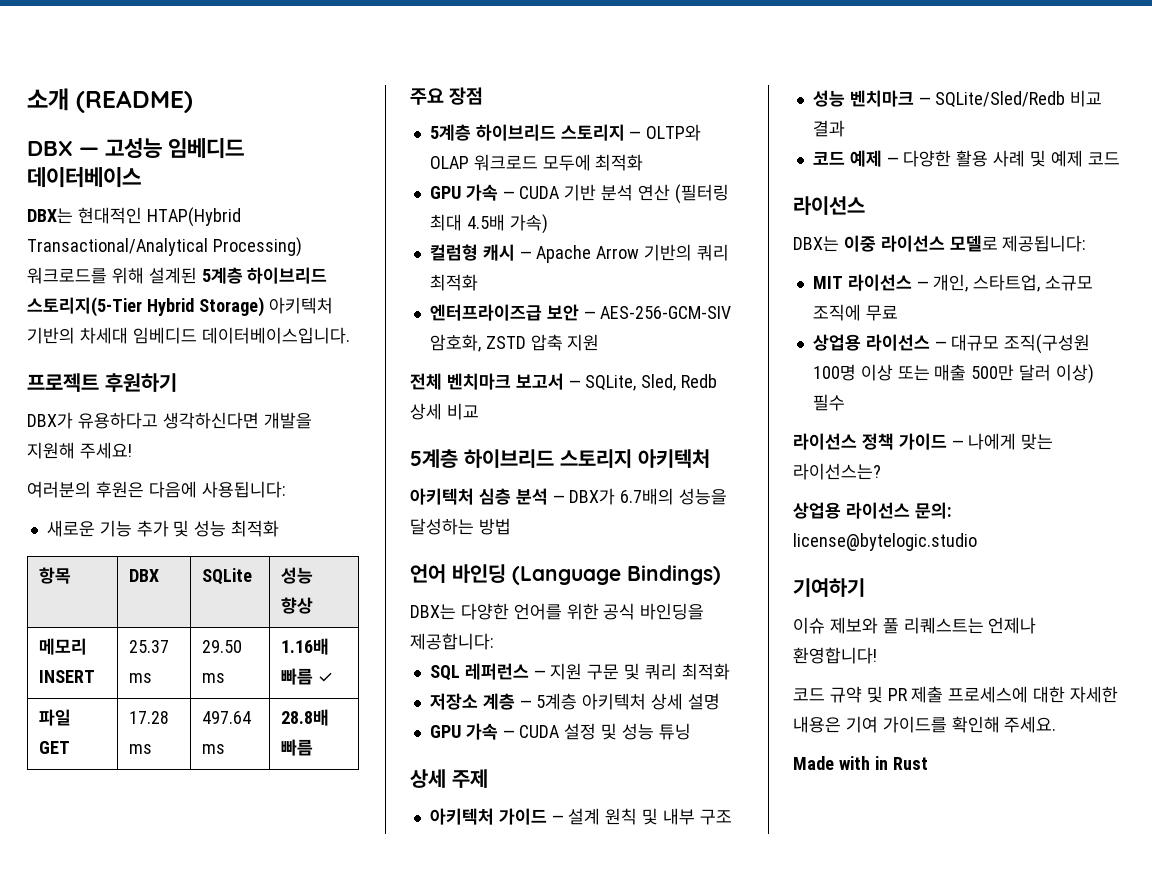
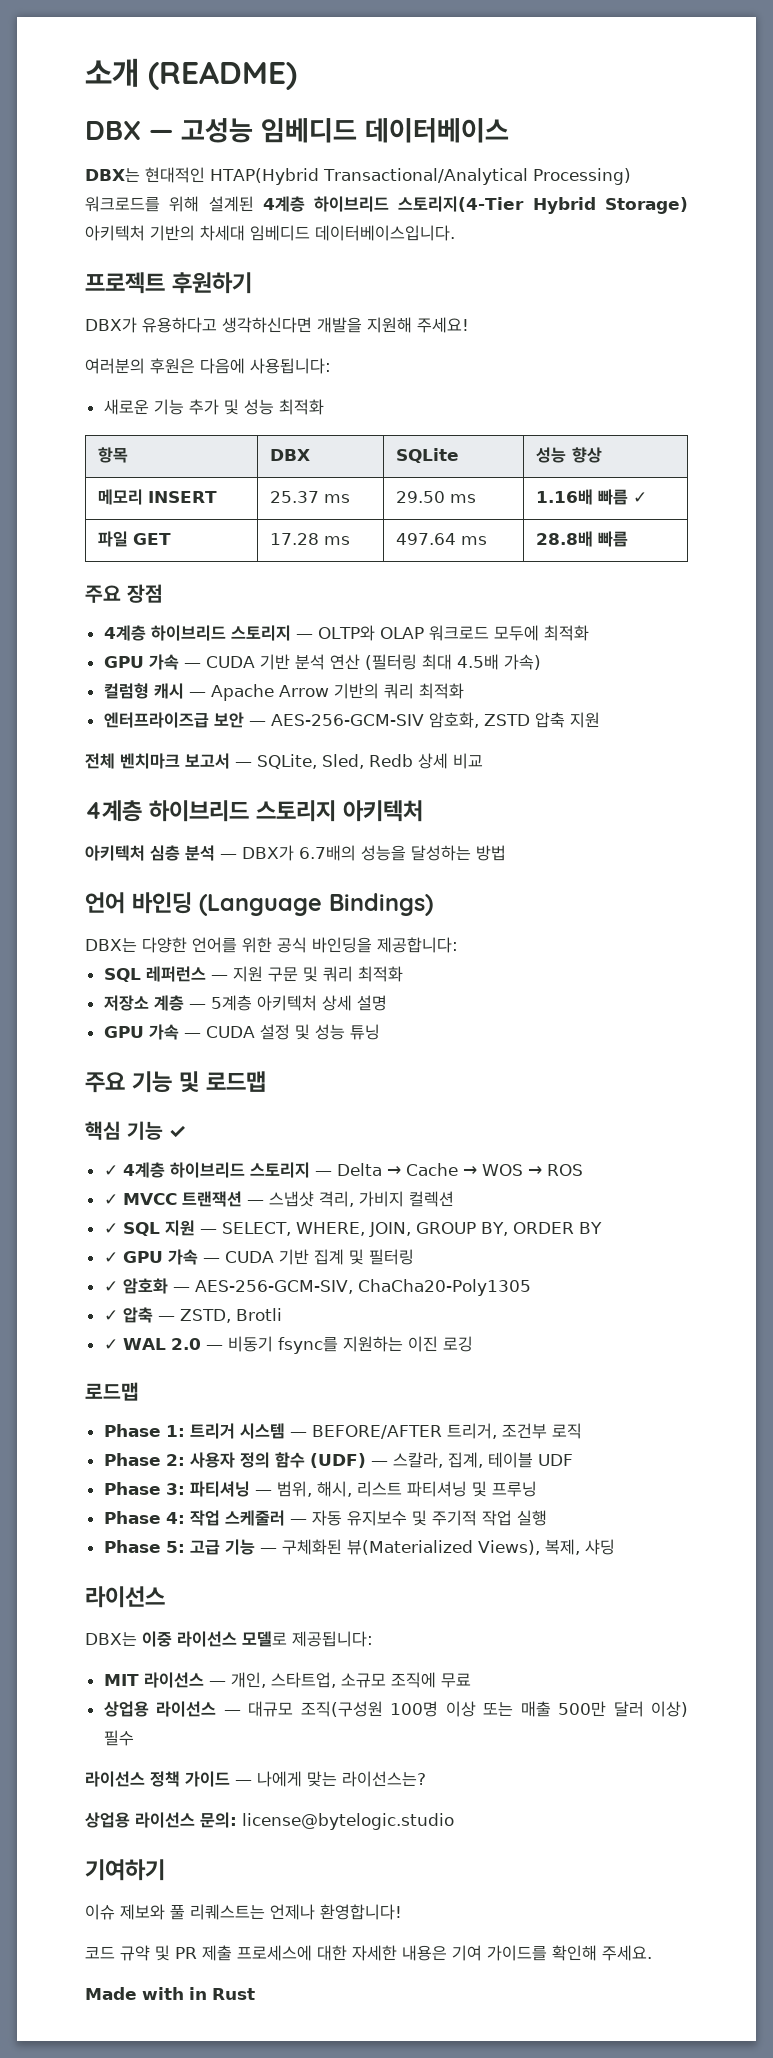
- DBX는 현대적인 HTAP(Hybrid Transactional/Analytical Processing) 워크로드를 위해 설계된 5계층 하이브리드 스토리지(5-Tier Hybrid Storage) 아키텍처 기반의 차세대 임베디드 데이터베이스입니다.
+ DBX는 현대적인 HTAP(Hybrid Transactional/Analytical Processing) 워크로드를 위해 설계된 4계층 하이브리드 스토리지(4-Tier Hybrid Storage) 아키텍처 기반의 차세대 임베디드 데이터베이스입니다.
- 5계층 하이브리드 스토리지 — OLTP와 OLAP 워크로드 모두에 최적화
+ 4계층 하이브리드 스토리지 — OLTP와 OLAP 워크로드 모두에 최적화
- 5계층 하이브리드 스토리지 아키텍처
+ 4계층 하이브리드 스토리지 아키텍처
- 상세 주제
- 아키텍처 가이드 — 설계 원칙 및 내부 구조
- 성능 벤치마크 — SQLite/Sled/Redb 비교 결과
- 코드 예제 — 다양한 활용 사례 및 예제 코드
+ 주요 기능 및 로드맵
+ 핵심 기능 ✓
+ ✓ 4계층 하이브리드 스토리지 — Delta → Cache → WOS → ROS
+ ✓ MVCC 트랜잭션 — 스냅샷 격리, 가비지 컬렉션
+ ✓ SQL 지원 — SELECT, WHERE, JOIN, GROUP BY, ORDER BY
+ ✓ GPU 가속 — CUDA 기반 집계 및 필터링
+ ✓ 암호화 — AES-256-GCM-SIV, ChaCha20-Poly1305
+ ✓ 압축 — ZSTD, Brotli
+ ✓ WAL 2.0 — 비동기 fsync를 지원하는 이진 로깅
+ 로드맵
+ Phase 1: 트리거 시스템 — BEFORE/AFTER 트리거, 조건부 로직
+ Phase 2: 사용자 정의 함수 (UDF) — 스칼라, 집계, 테이블 UDF
+ Phase 3: 파티셔닝 — 범위, 해시, 리스트 파티셔닝 및 프루닝
+ Phase 4: 작업 스케줄러 — 자동 유지보수 및 주기적 작업 실행
+ Phase 5: 고급 기능 — 구체화된 뷰(Materialized Views), 복제, 샤딩

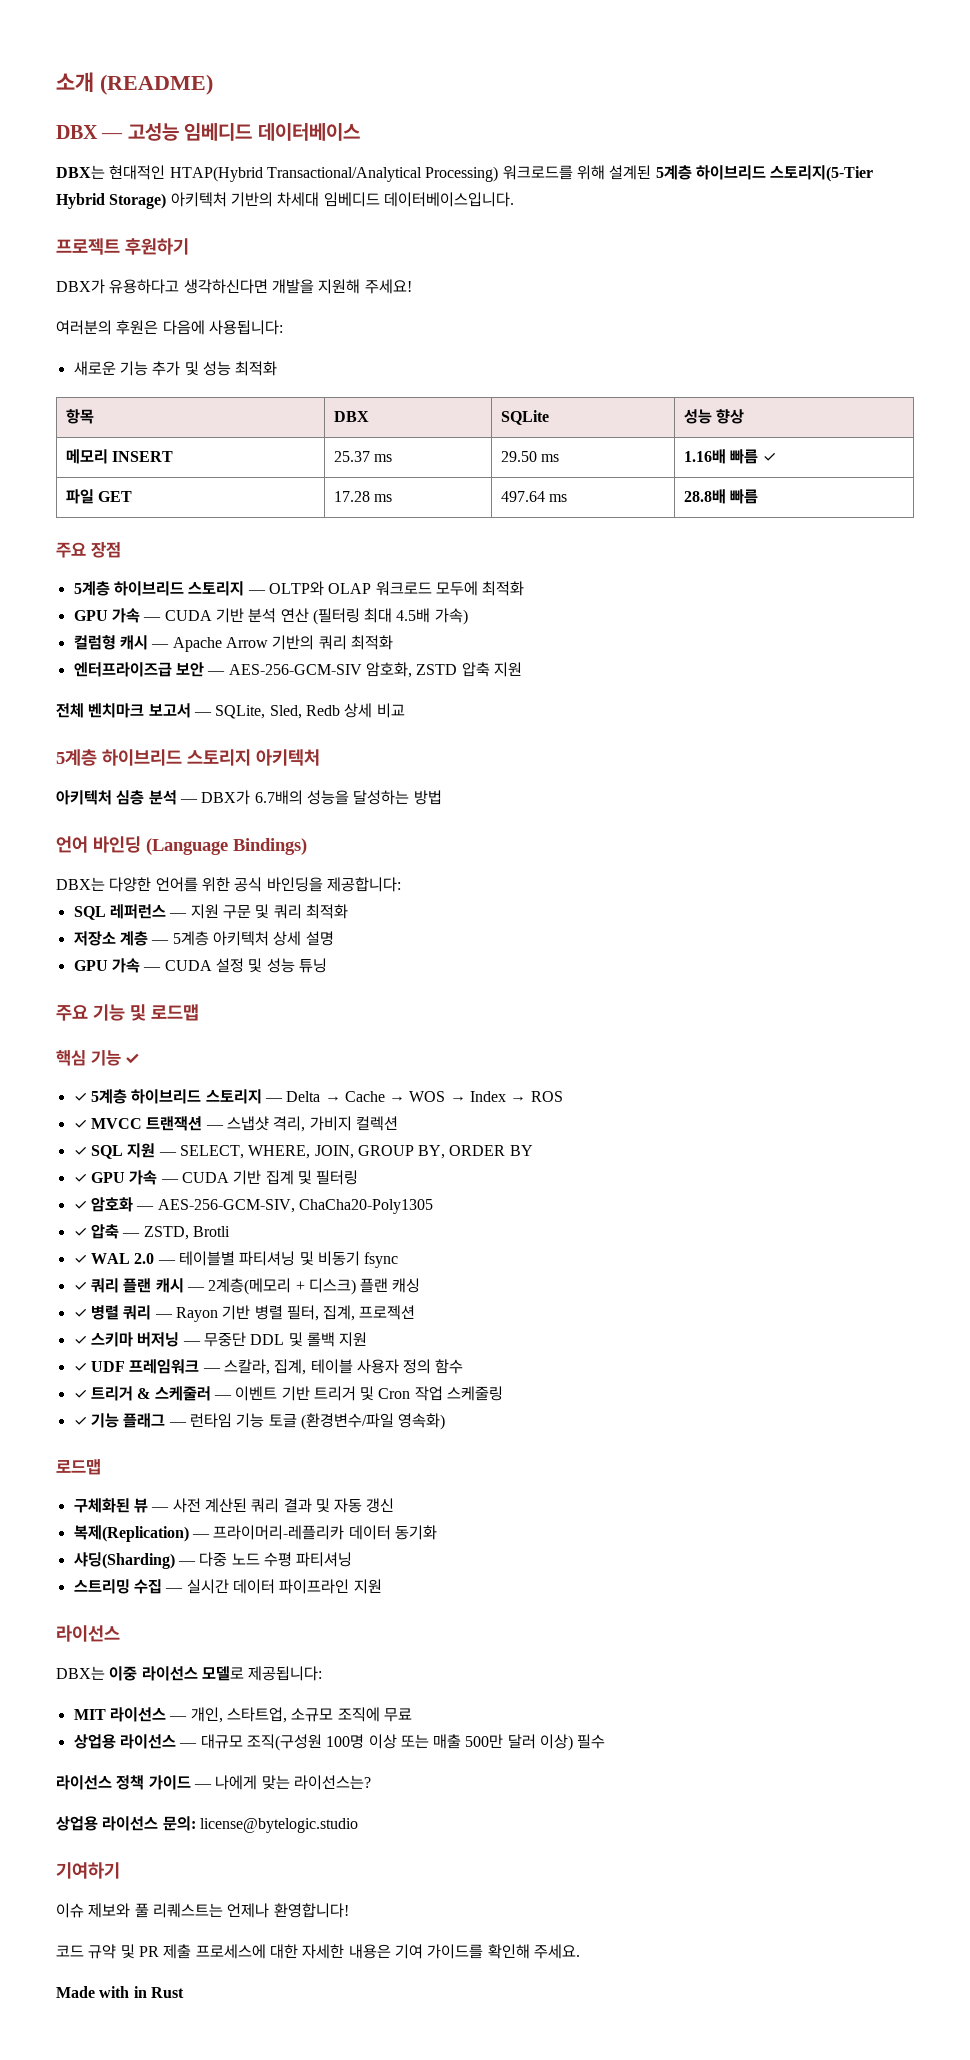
- DBX는 현대적인 HTAP(Hybrid Transactional/Analytical Processing) 워크로드를 위해 설계된 4계층 하이브리드 스토리지(4-Tier Hybrid Storage) 아키텍처 기반의 차세대 임베디드 데이터베이스입니다.
+ DBX는 현대적인 HTAP(Hybrid Transactional/Analytical Processing) 워크로드를 위해 설계된 5계층 하이브리드 스토리지(5-Tier Hybrid Storage) 아키텍처 기반의 차세대 임베디드 데이터베이스입니다.
- 4계층 하이브리드 스토리지 — OLTP와 OLAP 워크로드 모두에 최적화
+ 5계층 하이브리드 스토리지 — OLTP와 OLAP 워크로드 모두에 최적화
- 4계층 하이브리드 스토리지 아키텍처
+ 5계층 하이브리드 스토리지 아키텍처
- ✓ 4계층 하이브리드 스토리지 — Delta → Cache → WOS → ROS
+ ✓ 5계층 하이브리드 스토리지 — Delta → Cache → WOS → Index → ROS
- ✓ WAL 2.0 — 비동기 fsync를 지원하는 이진 로깅
+ ✓ WAL 2.0 — 테이블별 파티셔닝 및 비동기 fsync
+ ✓ 쿼리 플랜 캐시 — 2계층(메모리 + 디스크) 플랜 캐싱
+ ✓ 병렬 쿼리 — Rayon 기반 병렬 필터, 집계, 프로젝션
+ ✓ 스키마 버저닝 — 무중단 DDL 및 롤백 지원
+ ✓ UDF 프레임워크 — 스칼라, 집계, 테이블 사용자 정의 함수
+ ✓ 트리거 & 스케줄러 — 이벤트 기반 트리거 및 Cron 작업 스케줄링
+ ✓ 기능 플래그 — 런타임 기능 토글 (환경변수/파일 영속화)
  로드맵
- Phase 1: 트리거 시스템 — BEFORE/AFTER 트리거, 조건부 로직
- Phase 2: 사용자 정의 함수 (UDF) — 스칼라, 집계, 테이블 UDF
- Phase 3: 파티셔닝 — 범위, 해시, 리스트 파티셔닝 및 프루닝
- Phase 4: 작업 스케줄러 — 자동 유지보수 및 주기적 작업 실행
- Phase 5: 고급 기능 — 구체화된 뷰(Materialized Views), 복제, 샤딩
+ 구체화된 뷰 — 사전 계산된 쿼리 결과 및 자동 갱신
+ 복제(Replication) — 프라이머리-레플리카 데이터 동기화
+ 샤딩(Sharding) — 다중 노드 수평 파티셔닝
+ 스트리밍 수집 — 실시간 데이터 파이프라인 지원

